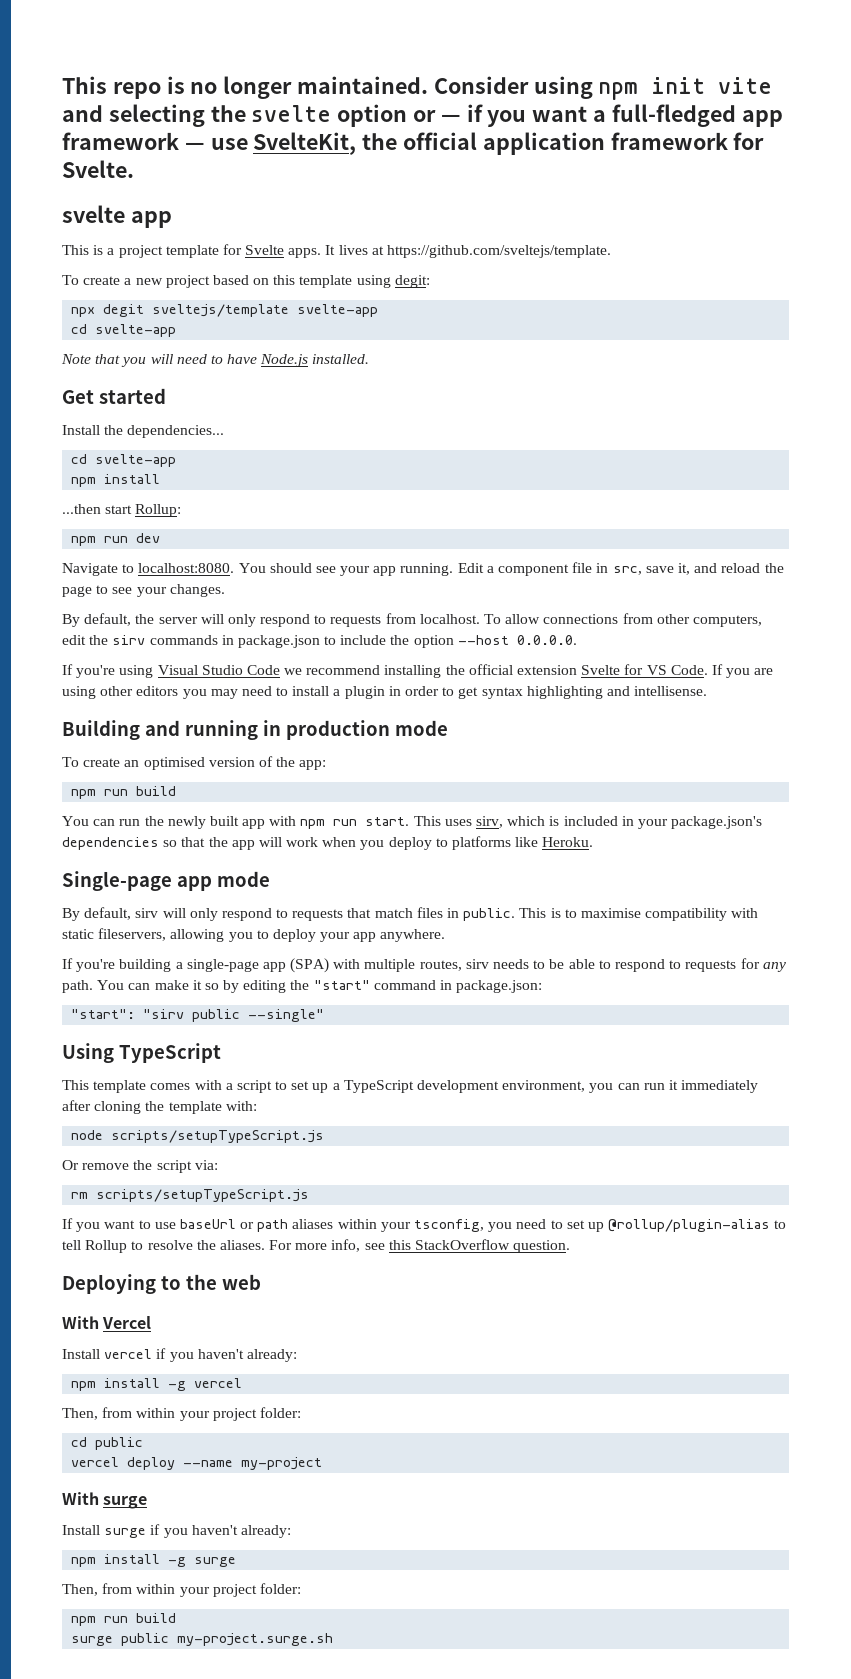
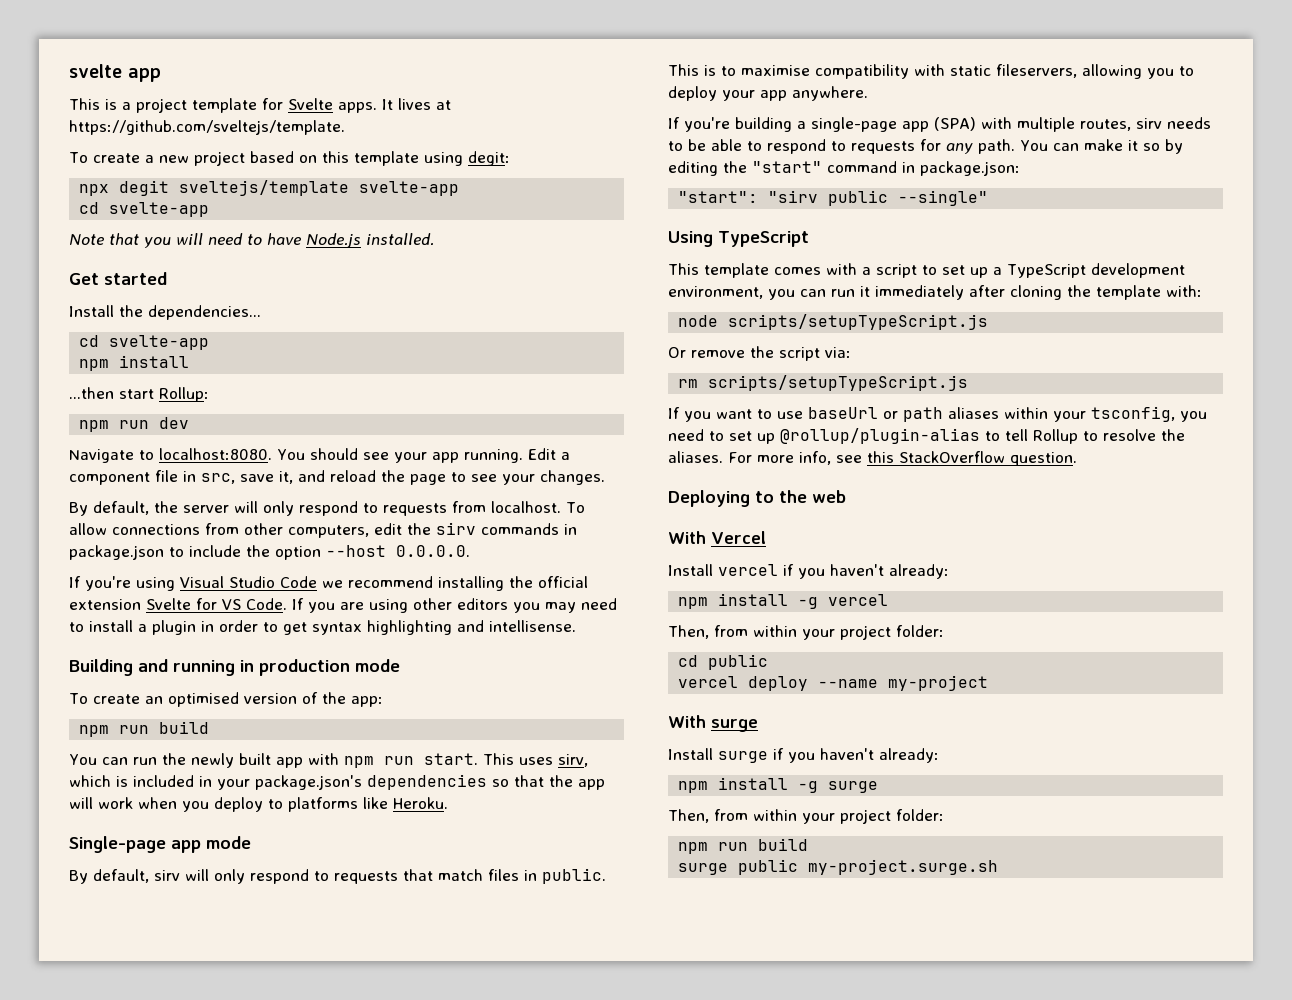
- This repo is no longer maintained. Consider using npm init vite and selecting the svelte option or — if you want a full-fledged app framework — use SvelteKit, the official application framework for Svelte.

